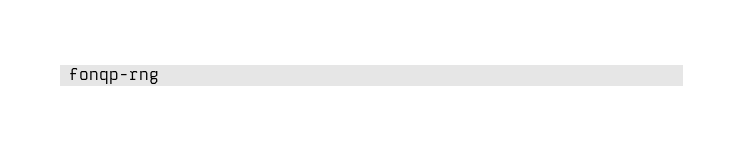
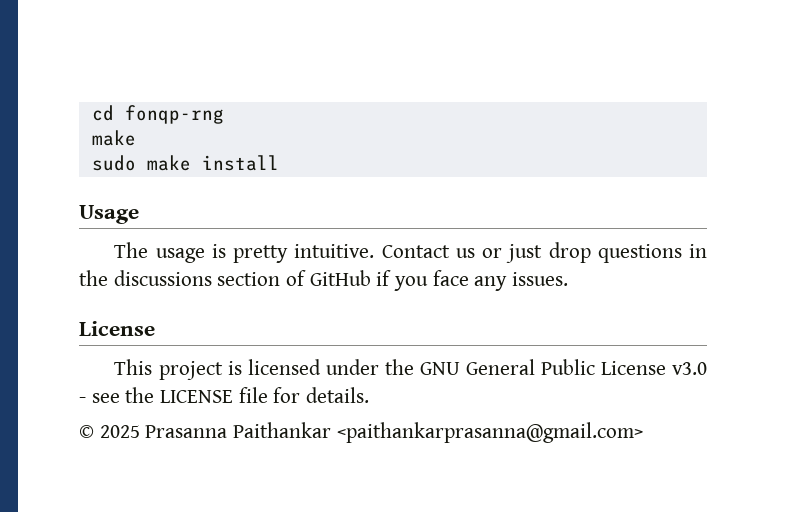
- fonqp-rng
+ cd fonqp-rng
+ make
+ sudo make install
+ Usage
+ The usage is pretty intuitive. Contact us or just drop questions in the discussions section of GitHub if you face any issues.
+ License
+ This project is licensed under the GNU General Public License v3.0 - see the LICENSE file for details.
+ © 2025 Prasanna Paithankar <paithankarprasanna@gmail.com>

